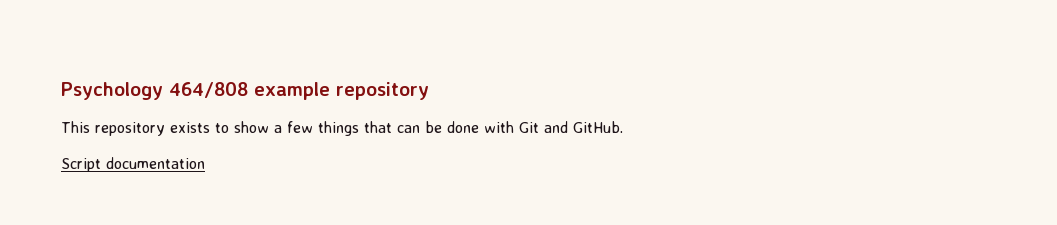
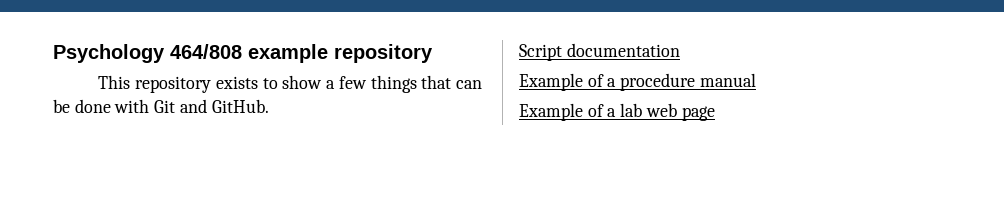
+ Example of a procedure manual
+ Example of a lab web page

